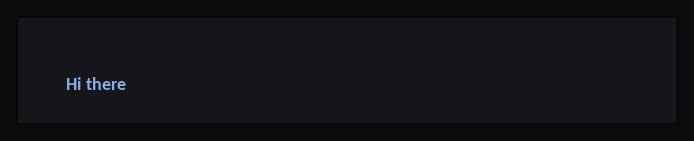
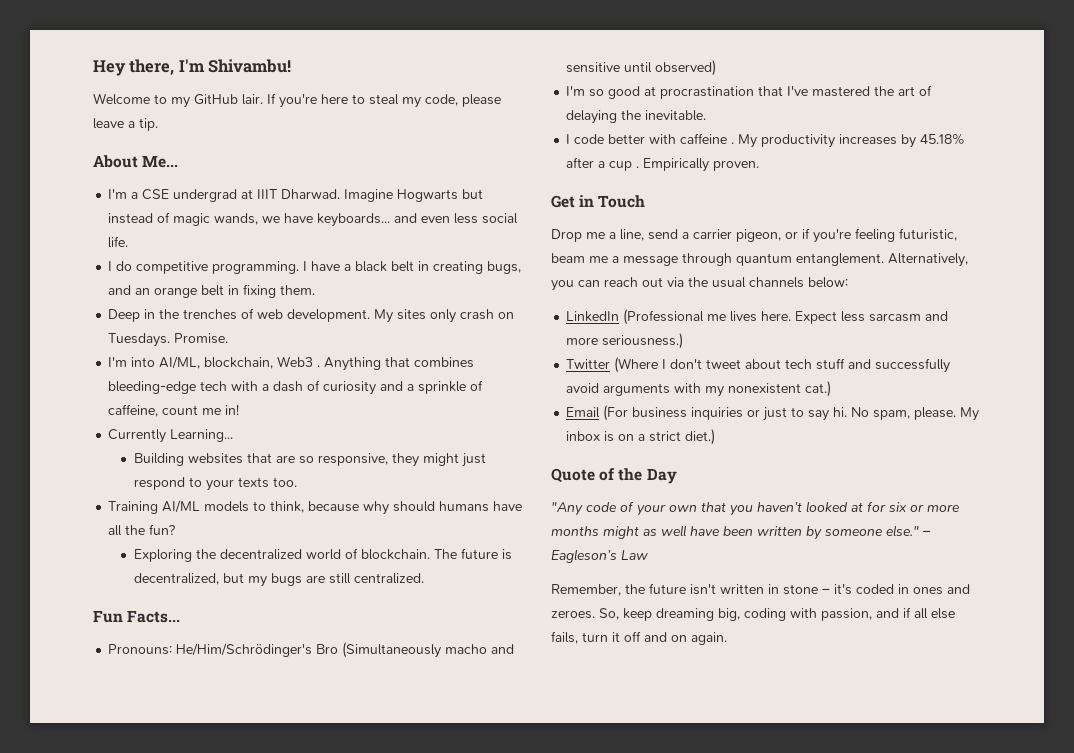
- Hi there
+ Hey there, I'm Shivambu!
+ Welcome to my GitHub lair. If you're here to steal my code, please leave a tip.
+ About Me...
+ I'm a CSE undergrad at IIIT Dharwad. Imagine Hogwarts but instead of magic wands, we have keyboards... and even less social life.
+ I do competitive programming. I have a black belt in creating bugs, and an orange belt in fixing them.
+ Deep in the trenches of web development. My sites only crash on Tuesdays. Promise.
+ I'm into AI/ML, blockchain, Web3 . Anything that combines bleeding-edge tech with a dash of curiosity and a sprinkle of caffeine, count me in!
+ Currently Learning...
+ Building websites that are so responsive, they might just respond to your texts too.
+ Training AI/ML models to think, because why should humans have all the fun?
+ Exploring the decentralized world of blockchain. The future is decentralized, but my bugs are still centralized.
+ Fun Facts...
+ Pronouns: He/Him/Schrödinger's Bro (Simultaneously macho and sensitive until observed)
+ I'm so good at procrastination that I've mastered the art of delaying the inevitable.
+ I code better with caffeine . My productivity increases by 45.18% after a cup . Empirically proven.
+ Get in Touch
+ Drop me a line, send a carrier pigeon, or if you're feeling futuristic, beam me a message through quantum entanglement. Alternatively, you can reach out via the usual channels below:
+ LinkedIn (Professional me lives here. Expect less sarcasm and more seriousness.)
+ Twitter (Where I don't tweet about tech stuff and successfully avoid arguments with my nonexistent cat.)
+ Email (For business inquiries or just to say hi. No spam, please. My inbox is on a strict diet.)
+ Quote of the Day
+ "Any code of your own that you haven’t looked at for six or more months might as well have been written by someone else." – Eagleson’s Law
+ Remember, the future isn't written in stone – it's coded in ones and zeroes. So, keep dreaming big, coding with passion, and if all else fails, turn it off and on again.

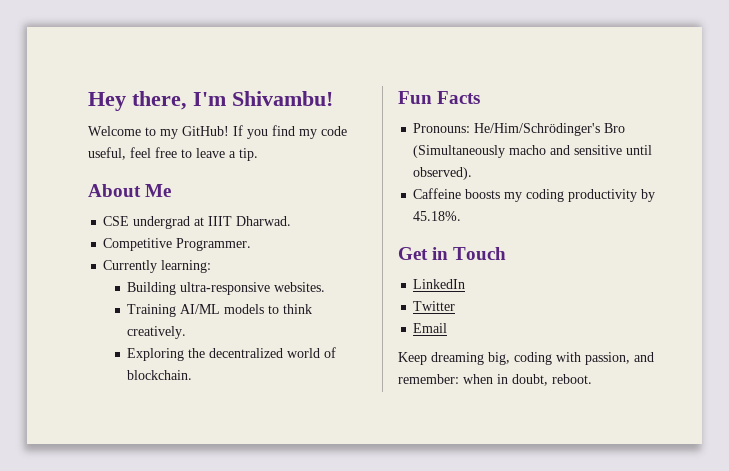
- Welcome to my GitHub lair. If you're here to steal my code, please leave a tip.
+ Welcome to my GitHub! If you find my code useful, feel free to leave a tip.
- About Me...
- I'm a CSE undergrad at IIIT Dharwad. Imagine Hogwarts but instead of magic wands, we have keyboards... and even less social life.
- I do competitive programming. I have a black belt in creating bugs, and an orange belt in fixing them.
- Deep in the trenches of web development. My sites only crash on Tuesdays. Promise.
- I'm into AI/ML, blockchain, Web3 . Anything that combines bleeding-edge tech with a dash of curiosity and a sprinkle of caffeine, count me in!
+ About Me
+ CSE undergrad at IIIT Dharwad.
+ Competitive Programmer.
- Currently Learning...
+ Currently learning:
- Building websites that are so responsive, they might just respond to your texts too.
- Training AI/ML models to think, because why should humans have all the fun?
+ Building ultra-responsive websites.
+ Training AI/ML models to think creatively.
- The future is decentralized, but my bugs are still centralized.
- Fun Facts...
+ Fun Facts
- Pronouns: He/Him/Schrödinger's Bro (Simultaneously macho and sensitive until observed)
- I'm so good at procrastination that I've mastered the art of delaying the inevitable.
- I code better with caffeine . My productivity increases by 45.18% after a cup . Empirically proven.
+ Pronouns: He/Him/Schrödinger's Bro (Simultaneously macho and sensitive until observed).
+ Caffeine boosts my coding productivity by 45.18%.
  Get in Touch
- Drop me a line, send a carrier pigeon, or if you're feeling futuristic, beam me a message through quantum entanglement. Alternatively, you can reach out via the usual channels below:
- LinkedIn (Professional me lives here. Expect less sarcasm and more seriousness.)
- Twitter (Where I don't tweet about tech stuff and successfully avoid arguments with my nonexistent cat.)
- Email (For business inquiries or just to say hi. No spam, please. My inbox is on a strict diet.)
- Quote of the Day
- "Any code of your own that you haven’t looked at for six or more months might as well have been written by someone else." – Eagleson’s Law
- Remember, the future isn't written in stone – it's coded in ones and zeroes. So, keep dreaming big, coding with passion, and if all else fails, turn it off and on again.
+ LinkedIn
+ Twitter
+ Email
+ Keep dreaming big, coding with passion, and remember: when in doubt, reboot.

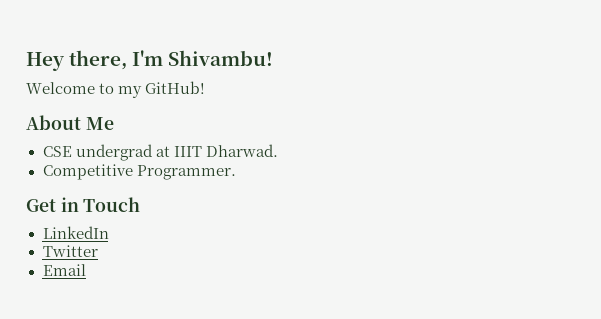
- If you find my code useful, feel free to leave a tip.
- Currently learning:
- Building ultra-responsive websites.
- Training AI/ML models to think creatively.
- Exploring the decentralized world of blockchain.
- Fun Facts
- Pronouns: He/Him/Schrödinger's Bro (Simultaneously macho and sensitive until observed).
- Caffeine boosts my coding productivity by 45.18%.
- Keep dreaming big, coding with passion, and remember: when in doubt, reboot.

